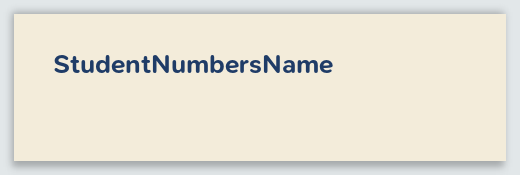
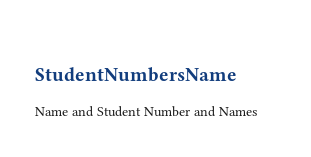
+ Name and Student Number and Names

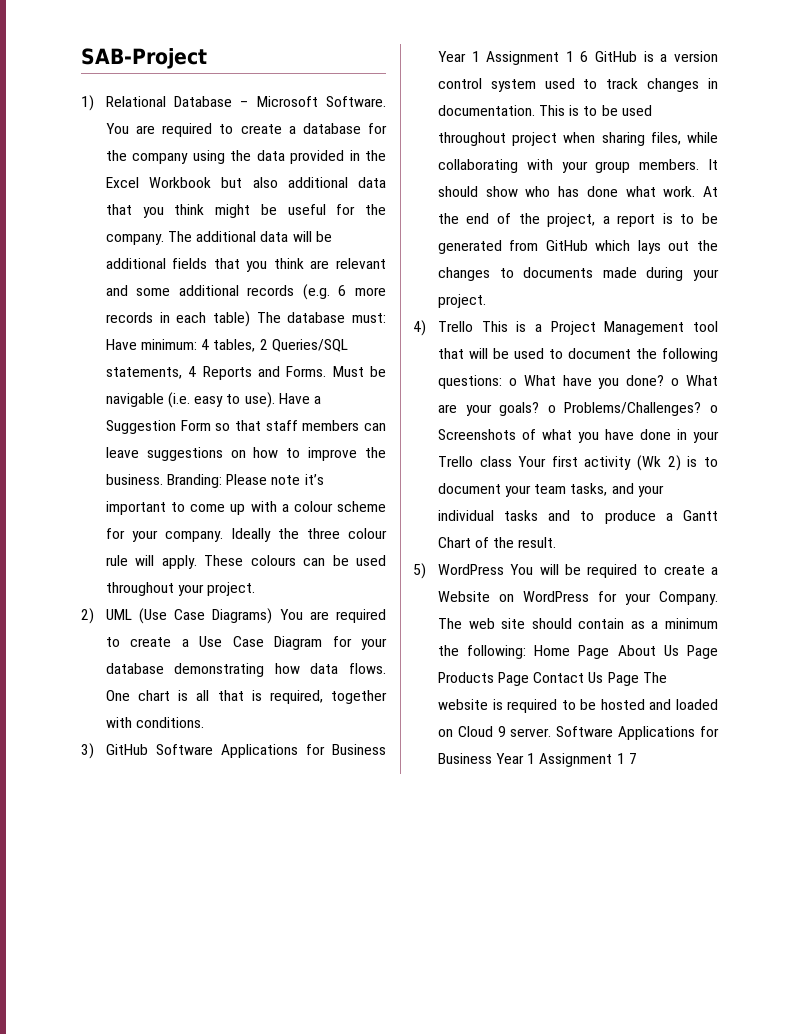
- StudentNumbersName
- Name and Student Number and Names
+ SAB-Project
+ 1) Relational Database – Microsoft Software. You are required to create a database for the company using the data provided in the Excel Workbook but also additional data that you think might be useful for the company. The additional data will be additional fields that you think are relevant and some additional records (e.g. 6 more records in each table) The database must: Have minimum: 4 tables, 2 Queries/SQL statements, 4 Reports and Forms. Must be navigable (i.e. easy to use). Have a Suggestion Form so that staff members can leave suggestions on how to improve the business. Branding: Please note it’s important to come up with a colour scheme for your company. Ideally the three colour rule will apply. These colours can be used throughout your project.
+ 2) UML (Use Case Diagrams) You are required to create a Use Case Diagram for your database demonstrating how data flows. One chart is all that is required, together with conditions.
+ 3) GitHub Software Applications for Business Year 1 Assignment 1 6 GitHub is a version control system used to track changes in documentation. This is to be used throughout project when sharing files, while collaborating with your group members. It should show who has done what work. At the end of the project, a report is to be generated from GitHub which lays out the changes to documents made during your project.
+ 4) Trello This is a Project Management tool that will be used to document the following questions: o What have you done? o What are your goals? o Problems/Challenges? o Screenshots of what you have done in your Trello class Your first activity (Wk 2) is to document your team tasks, and your individual tasks and to produce a Gantt Chart of the result.
+ 5) WordPress You will be required to create a Website on WordPress for your Company. The web site should contain as a minimum the following: Home Page About Us Page Products Page Contact Us Page The website is required to be hosted and loaded on Cloud 9 server. Software Applications for Business Year 1 Assignment 1 7

